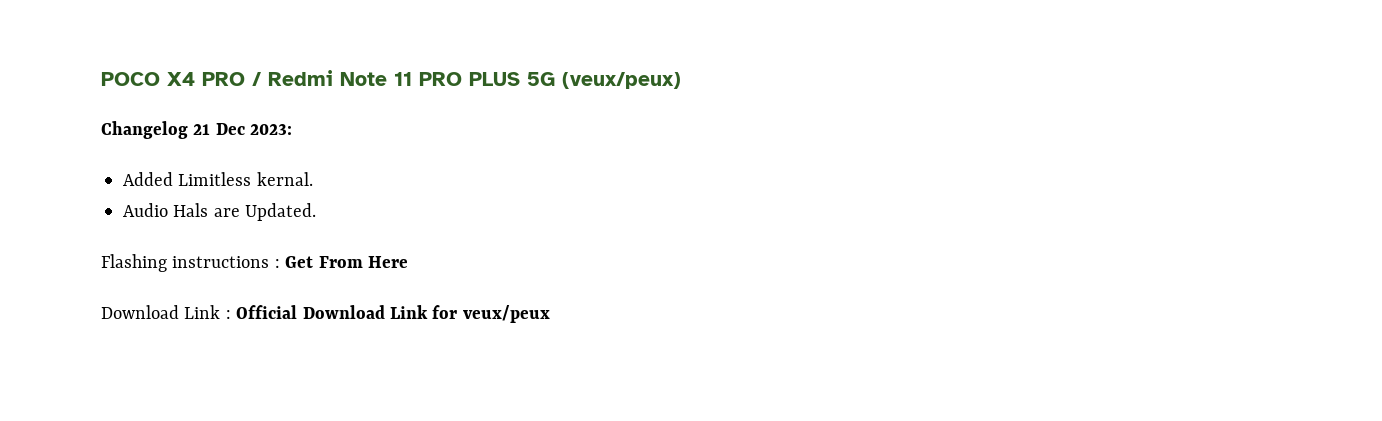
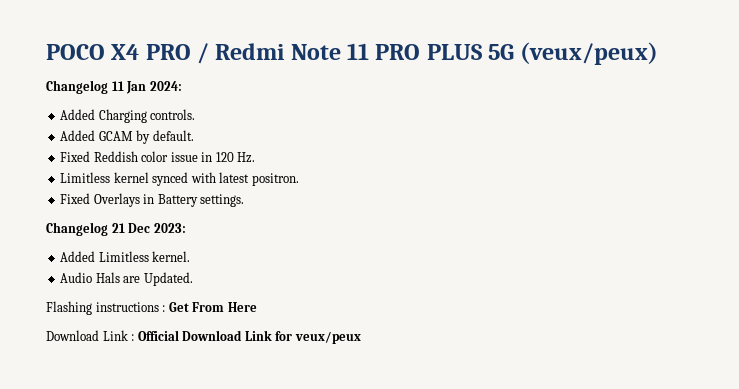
+ Changelog 11 Jan 2024:
+ Added Charging controls.
+ Added GCAM by default.
+ Fixed Reddish color issue in 120 Hz.
+ Limitless kernel synced with latest positron.
+ Fixed Overlays in Battery settings.
- Added Limitless kernal.
+ Added Limitless kernel.

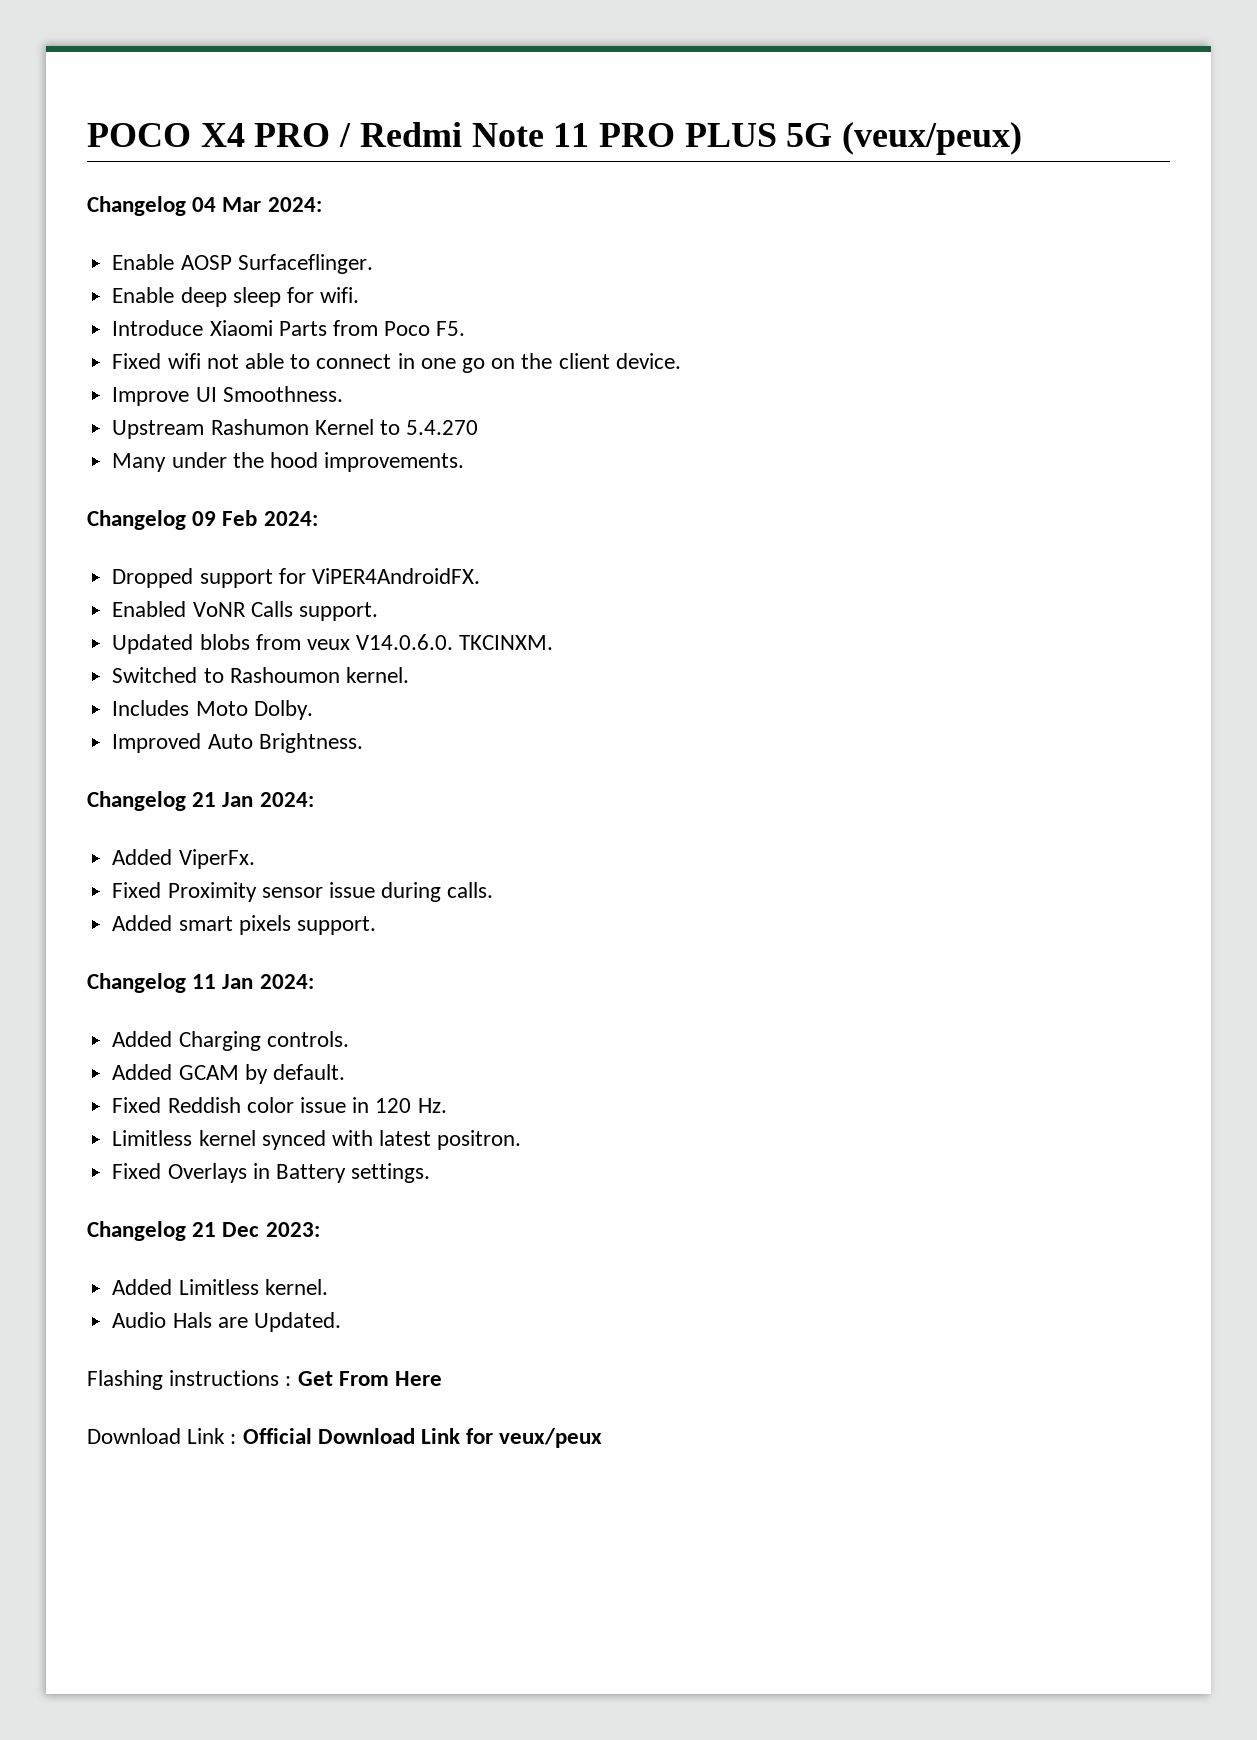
+ Changelog 04 Mar 2024:
+ Enable AOSP Surfaceflinger.
+ Enable deep sleep for wifi.
+ Introduce Xiaomi Parts from Poco F5.
+ Fixed wifi not able to connect in one go on the client device.
+ Improve UI Smoothness.
+ Upstream Rashumon Kernel to 5.4.270
+ Many under the hood improvements.
+ Changelog 09 Feb 2024:
+ Dropped support for ViPER4AndroidFX.
+ Enabled VoNR Calls support.
+ Updated blobs from veux V14.0.6.0. TKCINXM.
+ Switched to Rashoumon kernel.
+ Includes Moto Dolby.
+ Improved Auto Brightness.
+ Changelog 21 Jan 2024:
+ Added ViperFx.
+ Fixed Proximity sensor issue during calls.
+ Added smart pixels support.

